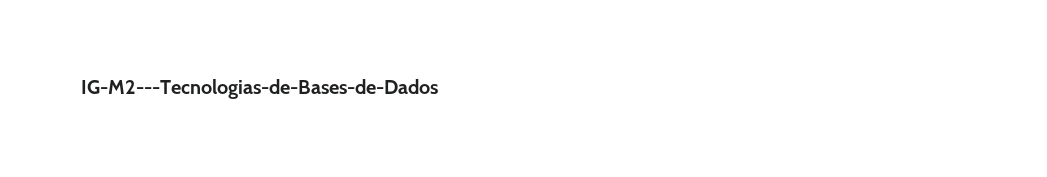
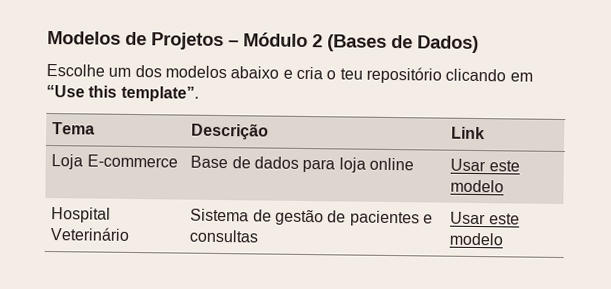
- IG-M2---Tecnologias-de-Bases-de-Dados
+ Modelos de Projetos – Módulo 2 (Bases de Dados)
+ Escolhe um dos modelos abaixo e cria o teu repositório clicando em “Use this template”.
+ Tema | Descrição | Link
+ Loja E-commerce | Base de dados para loja online | Usar este modelo
+ Hospital Veterinário | Sistema de gestão de pacientes e consultas | Usar este modelo

